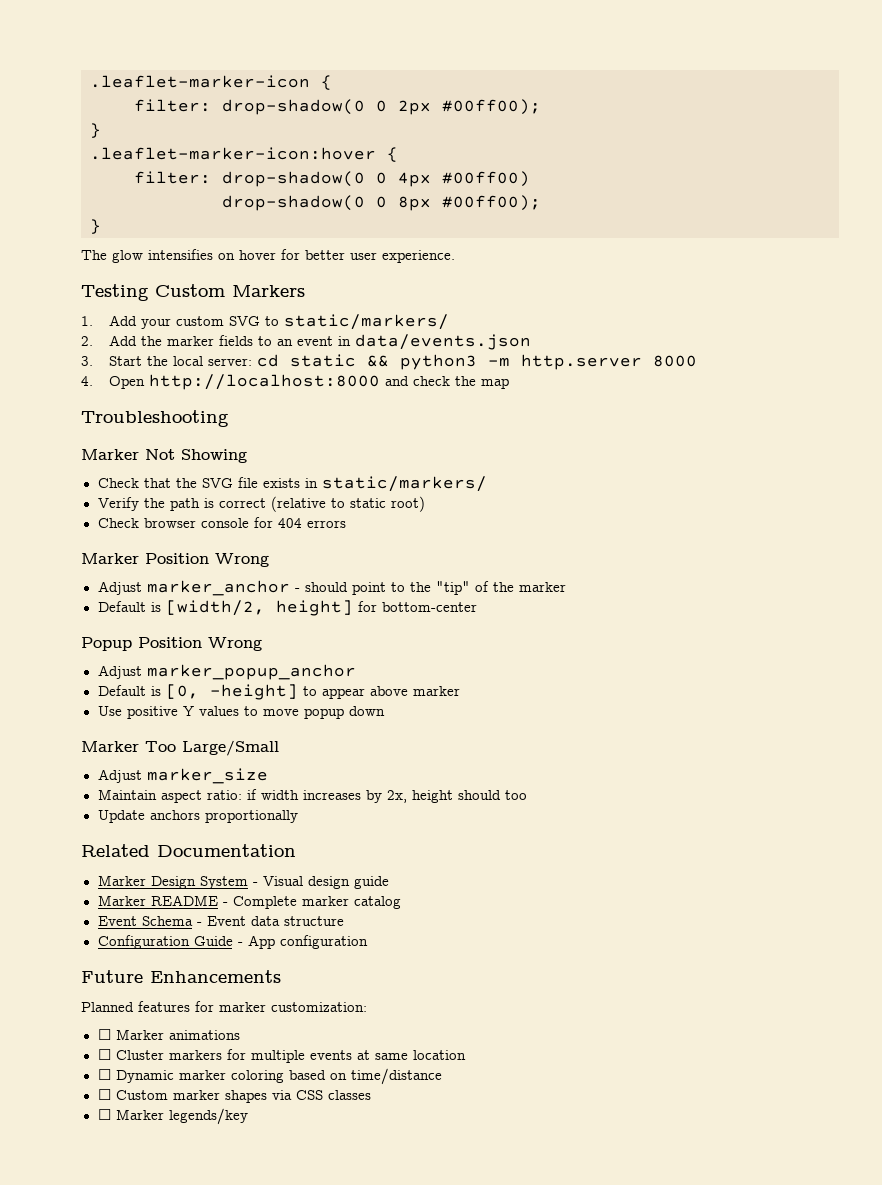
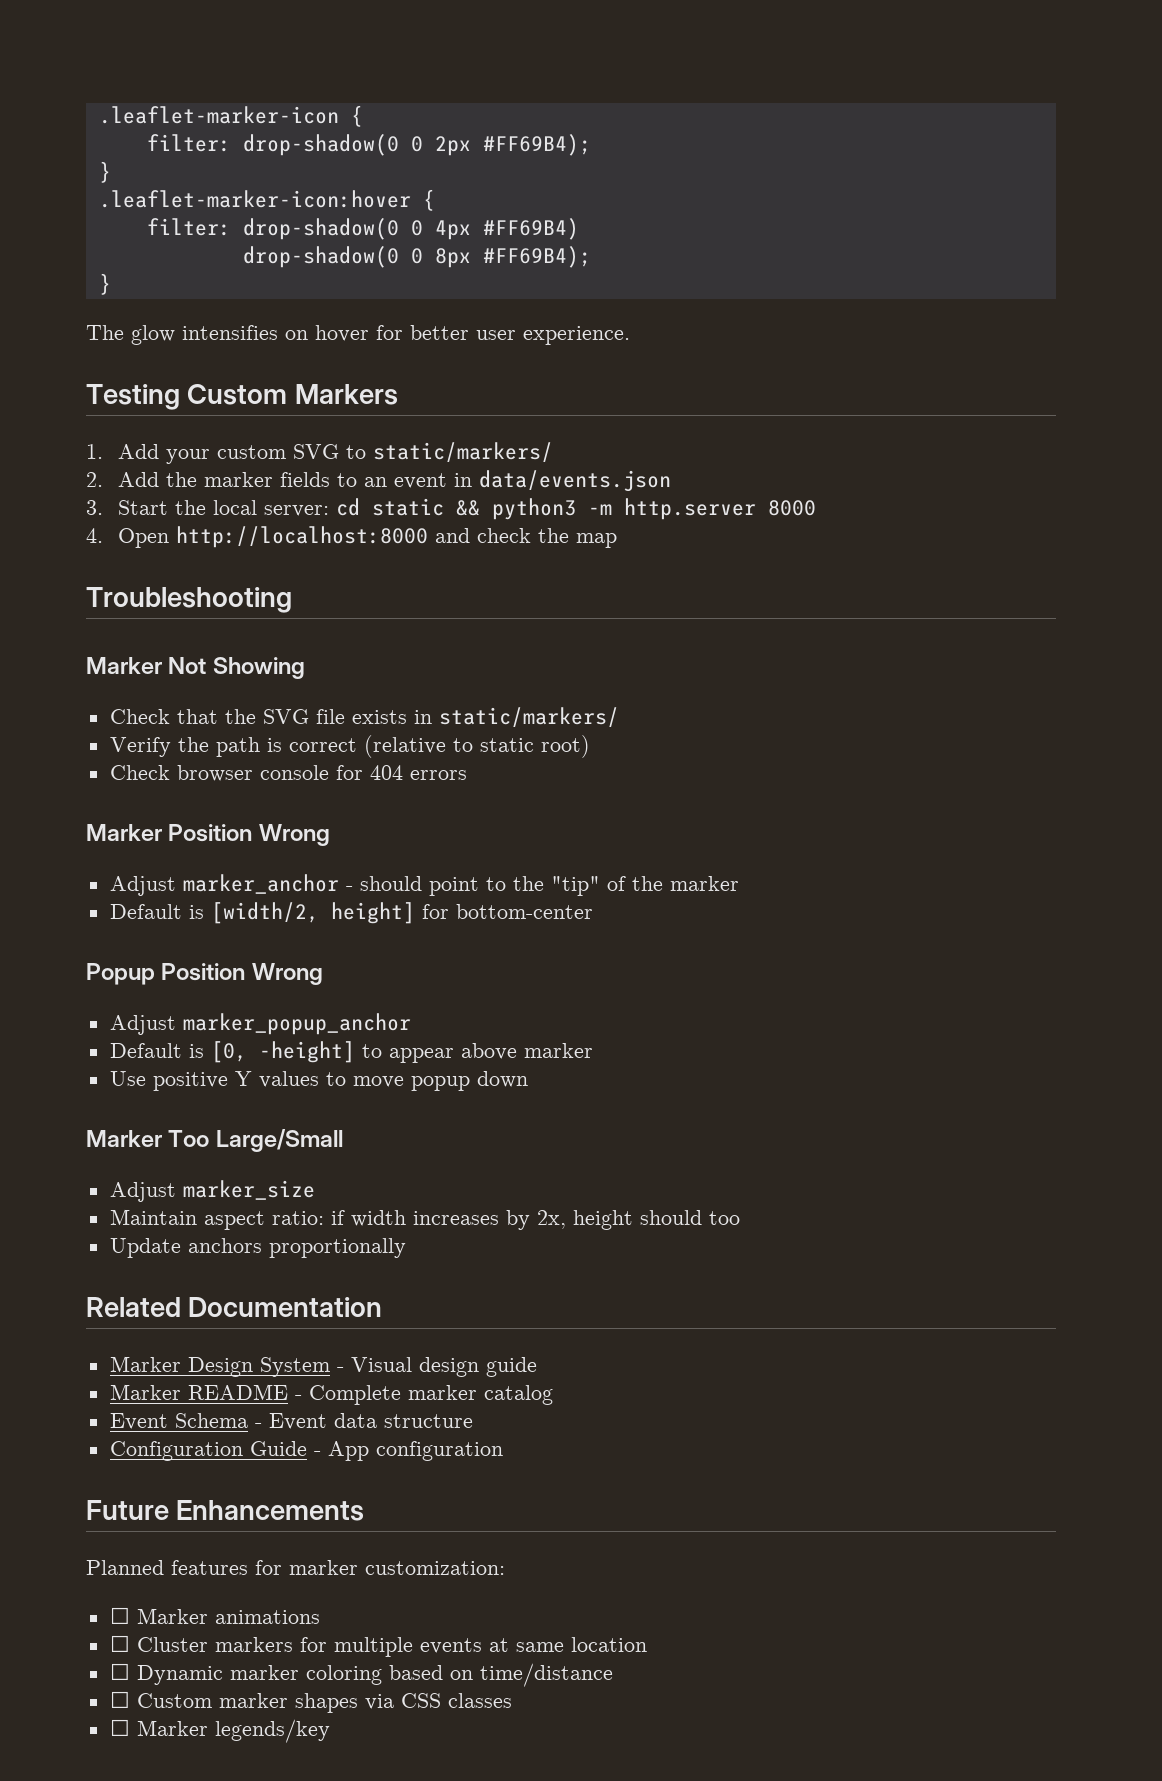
- filter: drop-shadow(0 0 2px #00ff00);
+ filter: drop-shadow(0 0 2px #FF69B4);
- filter: drop-shadow(0 0 4px #00ff00)
+ filter: drop-shadow(0 0 4px #FF69B4)
- drop-shadow(0 0 8px #00ff00);
+ drop-shadow(0 0 8px #FF69B4);

